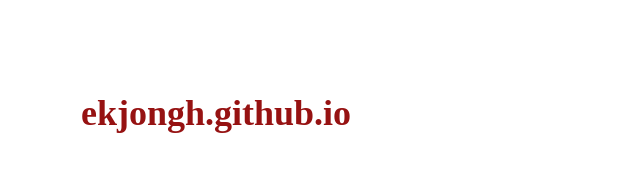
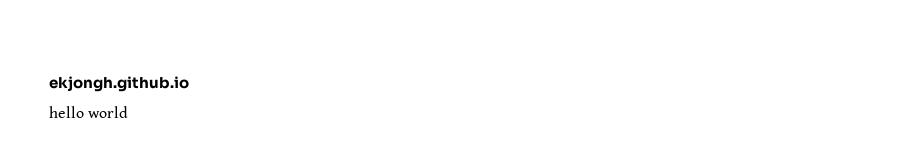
+ hello world

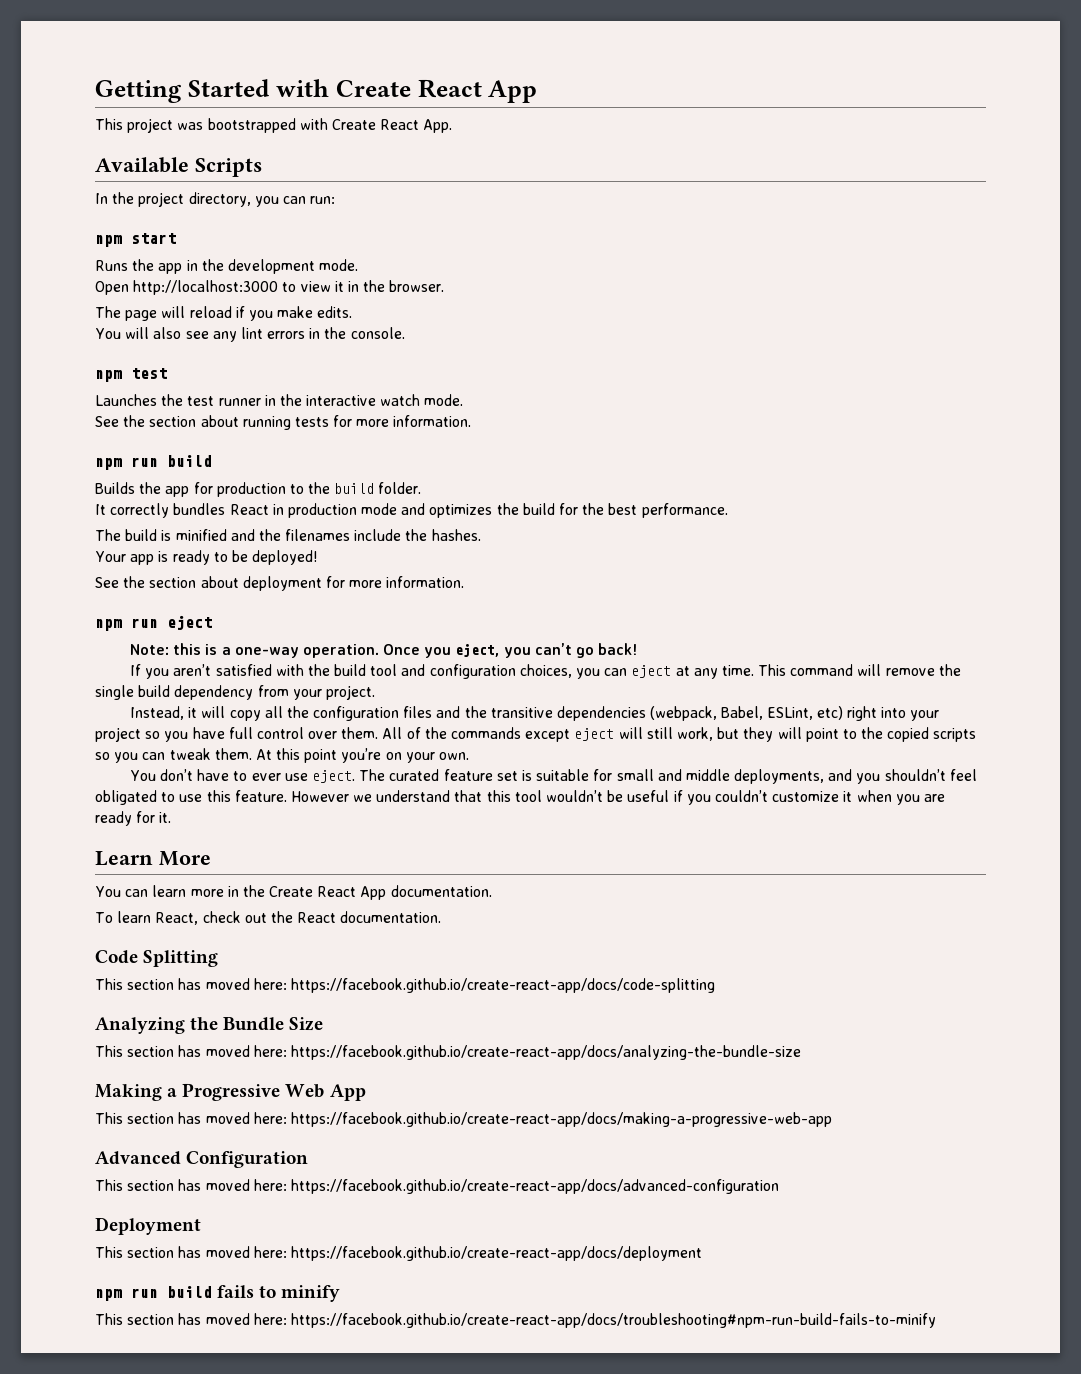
- ekjongh.github.io
- hello world
+ Getting Started with Create React App
+ This project was bootstrapped with Create React App.
+ Available Scripts
+ In the project directory, you can run:
+ npm start
+ Runs the app in the development mode.
+ Open http://localhost:3000 to view it in the browser.
+ The page will reload if you make edits.
+ You will also see any lint errors in the console.
+ npm test
+ Launches the test runner in the interactive watch mode.
+ See the section about running tests for more information.
+ npm run build
+ Builds the app for production to the build folder.
+ It correctly bundles React in production mode and optimizes the build for the best performance.
+ The build is minified and the filenames include the hashes.
+ Your app is ready to be deployed!
+ See the section about deployment for more information.
+ npm run eject
+ Note: this is a one-way operation. Once you eject, you can’t go back!
+ If you aren’t satisfied with the build tool and configuration choices, you can eject at any time. This command will remove the single build dependency from your project.
+ Instead, it will copy all the configuration files and the transitive dependencies (webpack, Babel, ESLint, etc) right into your project so you have full control over them. All of the commands except eject will still work, but they will point to the copied scripts so you can tweak them. At this point you’re on your own.
+ You don’t have to ever use eject. The curated feature set is suitable for small and middle deployments, and you shouldn’t feel obligated to use this feature. However we understand that this tool wouldn’t be useful if you couldn’t customize it when you are ready for it.
+ Learn More
+ You can learn more in the Create React App documentation.
+ To learn React, check out the React documentation.
+ Code Splitting
+ This section has moved here: https://facebook.github.io/create-react-app/docs/code-splitting
+ Analyzing the Bundle Size
+ This section has moved here: https://facebook.github.io/create-react-app/docs/analyzing-the-bundle-size
+ Making a Progressive Web App
+ This section has moved here: https://facebook.github.io/create-react-app/docs/making-a-progressive-web-app
+ Advanced Configuration
+ This section has moved here: https://facebook.github.io/create-react-app/docs/advanced-configuration
+ Deployment
+ This section has moved here: https://facebook.github.io/create-react-app/docs/deployment
+ npm run build fails to minify
+ This section has moved here: https://facebook.github.io/create-react-app/docs/troubleshooting#npm-run-build-fails-to-minify

